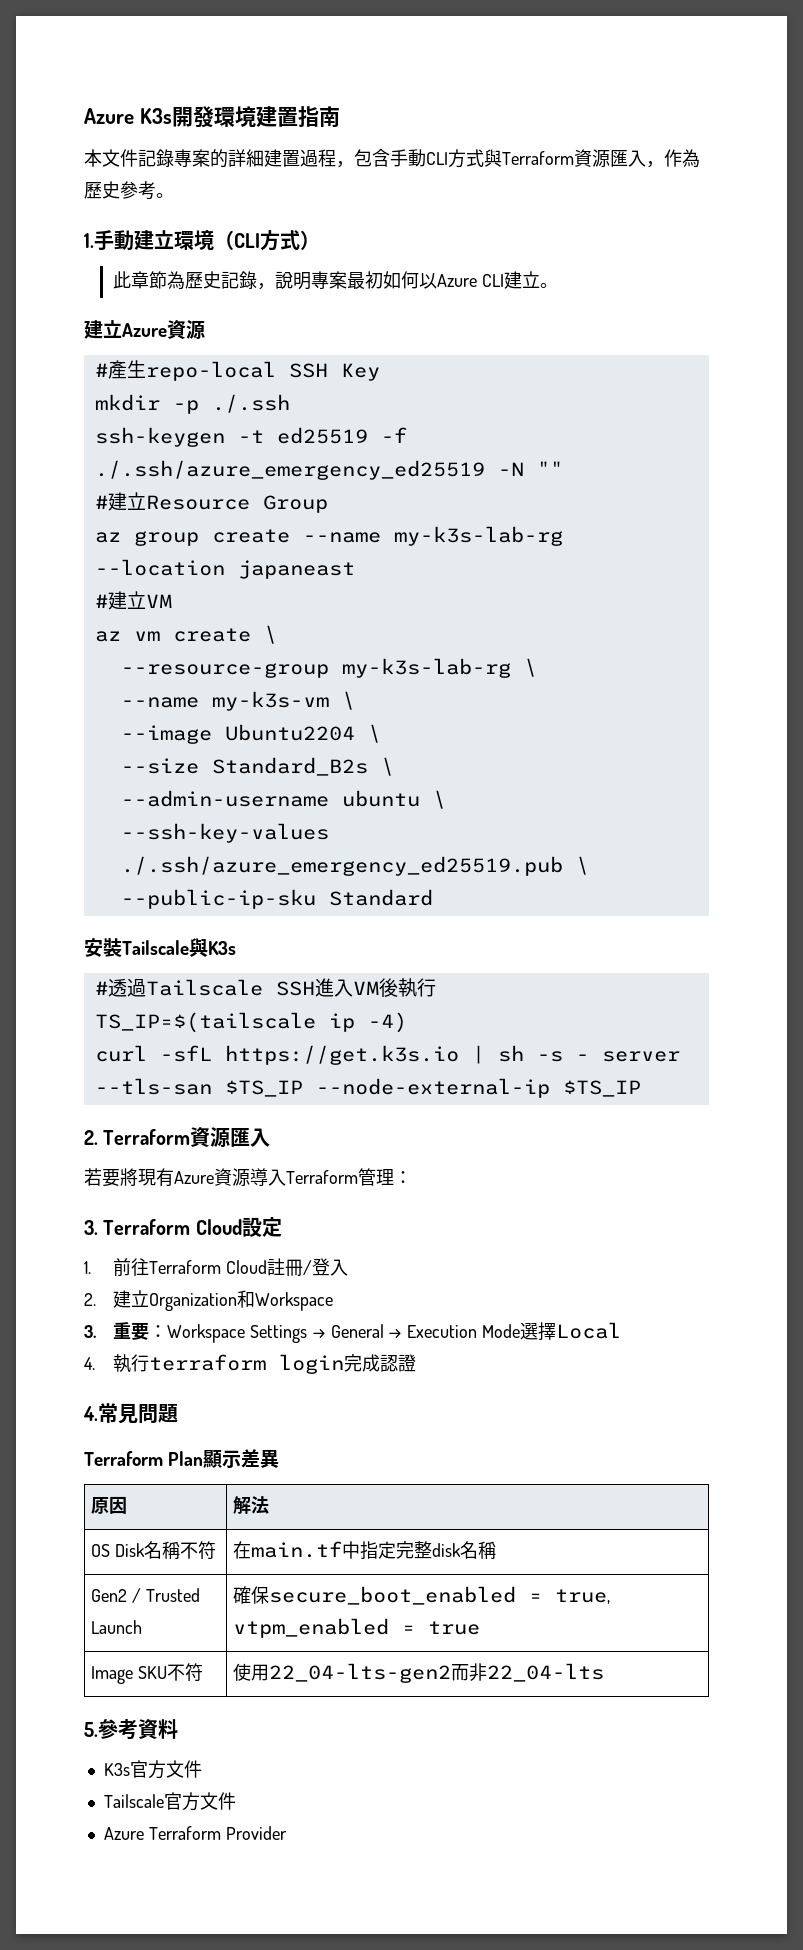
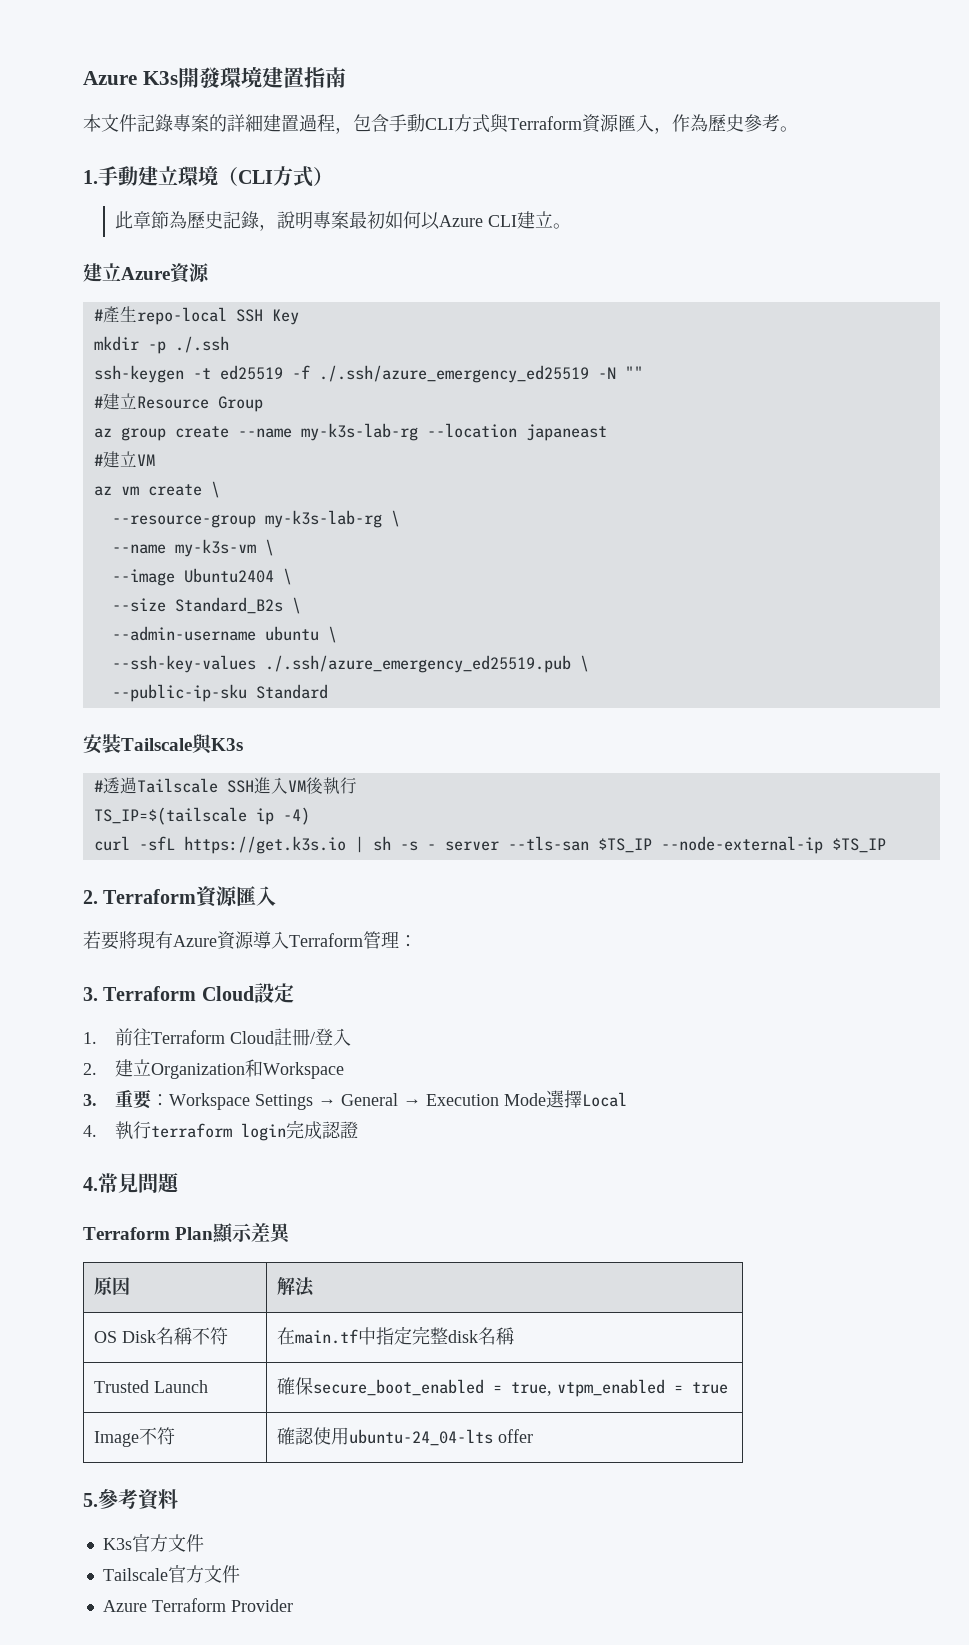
- --image Ubuntu2204 \
+ --image Ubuntu2404 \
- Gen2 / Trusted Launch | 確保secure_boot_enabled = true, vtpm_enabled = true
+ Trusted Launch | 確保secure_boot_enabled = true, vtpm_enabled = true
- Image SKU不符 | 使用22_04-lts-gen2而非22_04-lts
+ Image不符 | 確認使用ubuntu-24_04-lts offer

